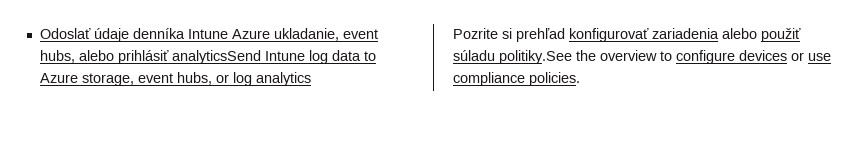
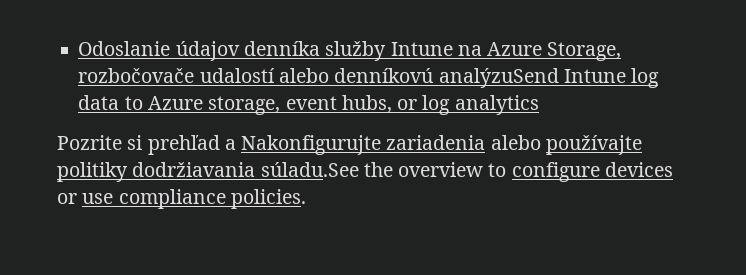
- Odoslať údaje denníka Intune Azure ukladanie, event hubs, alebo prihlásiť analyticsSend Intune log data to Azure storage, event hubs, or log analytics
+ Odoslanie údajov denníka služby Intune na Azure Storage, rozbočovače udalostí alebo denníkovú analýzuSend Intune log data to Azure storage, event hubs, or log analytics
- Pozrite si prehľad konfigurovať zariadenia alebo použiť súladu politiky.See the overview to configure devices or use compliance policies.
+ Pozrite si prehľad a Nakonfigurujte zariadenia alebo používajte politiky dodržiavania súladu.See the overview to configure devices or use compliance policies.

